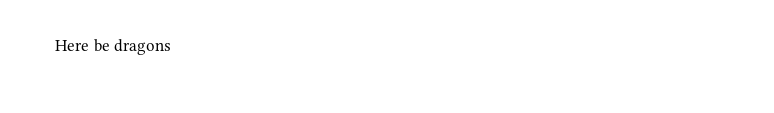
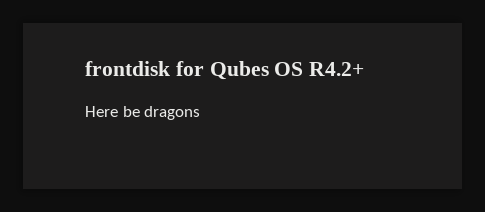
+ frontdisk for Qubes OS R4.2+

